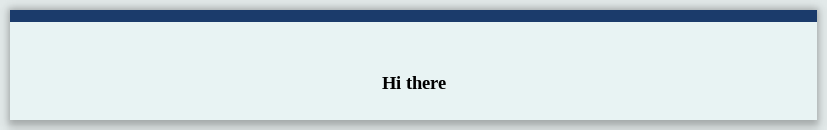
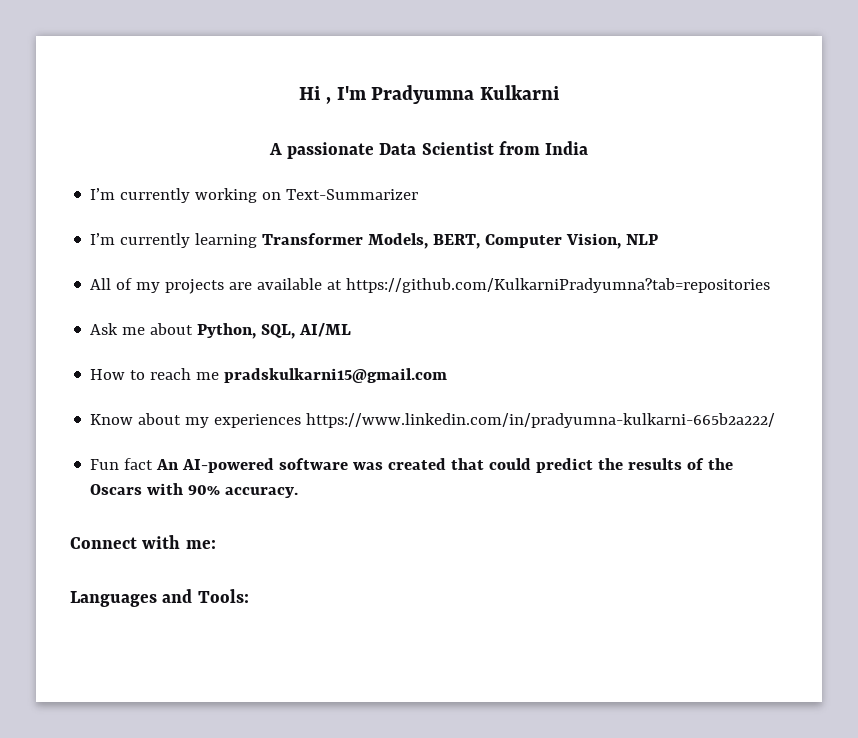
- Hi there
+ Hi , I'm Pradyumna Kulkarni
+ A passionate Data Scientist from India
+ I’m currently working on Text-Summarizer
+ I’m currently learning Transformer Models, BERT, Computer Vision, NLP
+ All of my projects are available at https://github.com/KulkarniPradyumna?tab=repositories
+ Ask me about Python, SQL, AI/ML
+ How to reach me pradskulkarni15@gmail.com
+ Know about my experiences https://www.linkedin.com/in/pradyumna-kulkarni-665b2a222/
+ Fun fact An AI-powered software was created that could predict the results of the Oscars with 90% accuracy.
+ Connect with me:
+ Languages and Tools:

